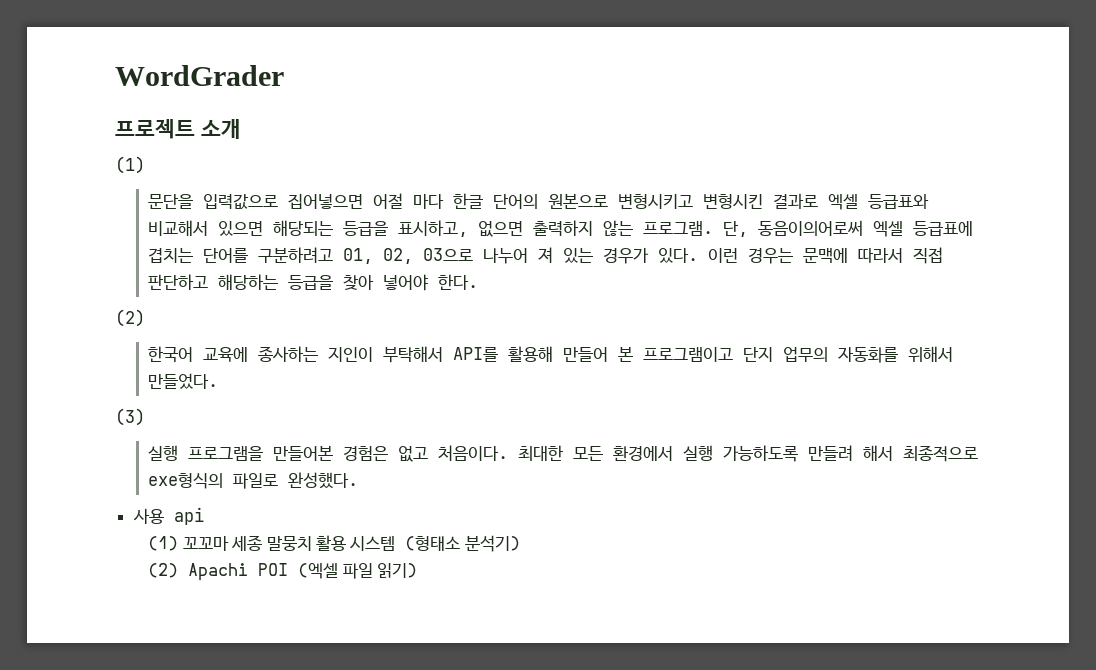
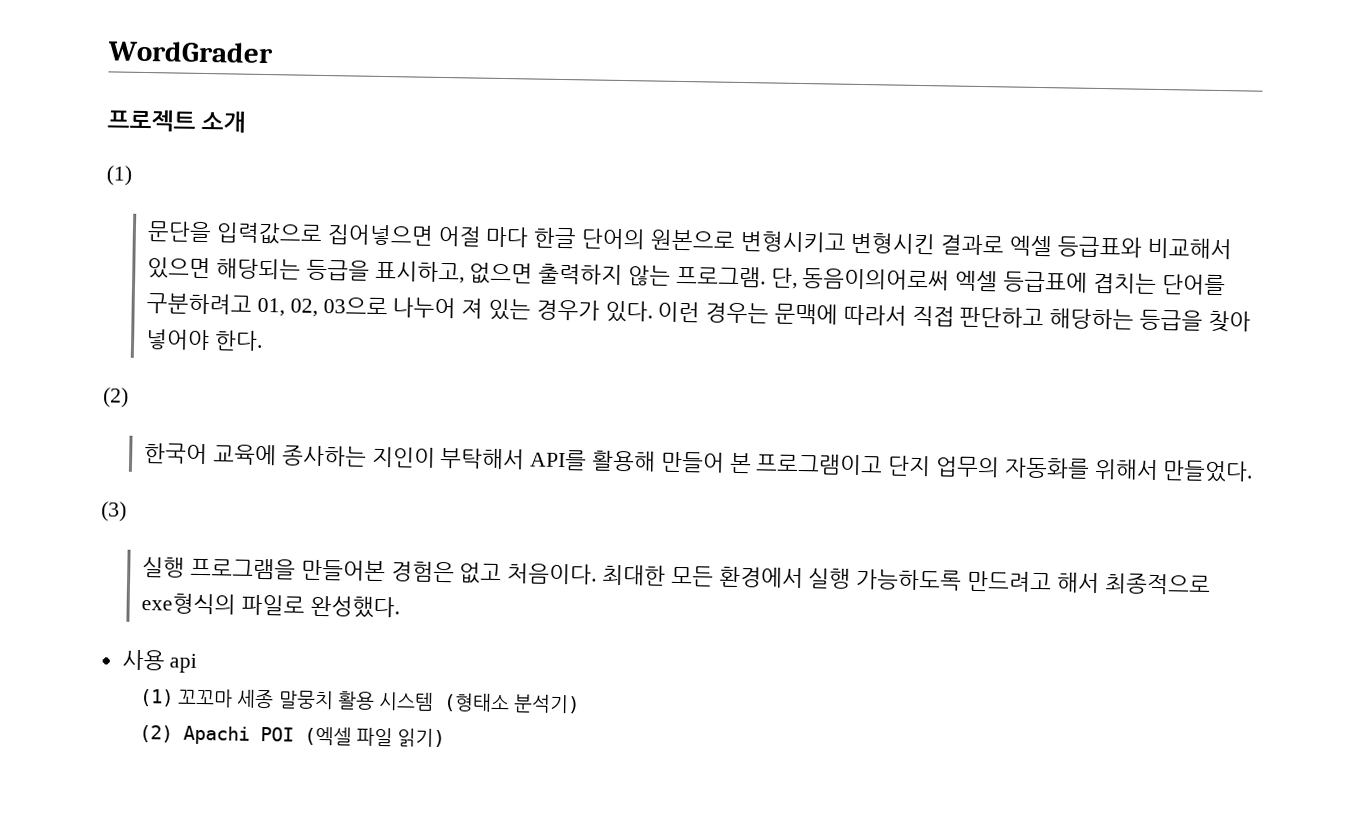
- 최대한 모든 환경에서 실행 가능하도록 만들려 해서 최종적으로 exe형식의 파일로 완성했다.
+ 최대한 모든 환경에서 실행 가능하도록 만드려고 해서 최종적으로 exe형식의 파일로 완성했다.

